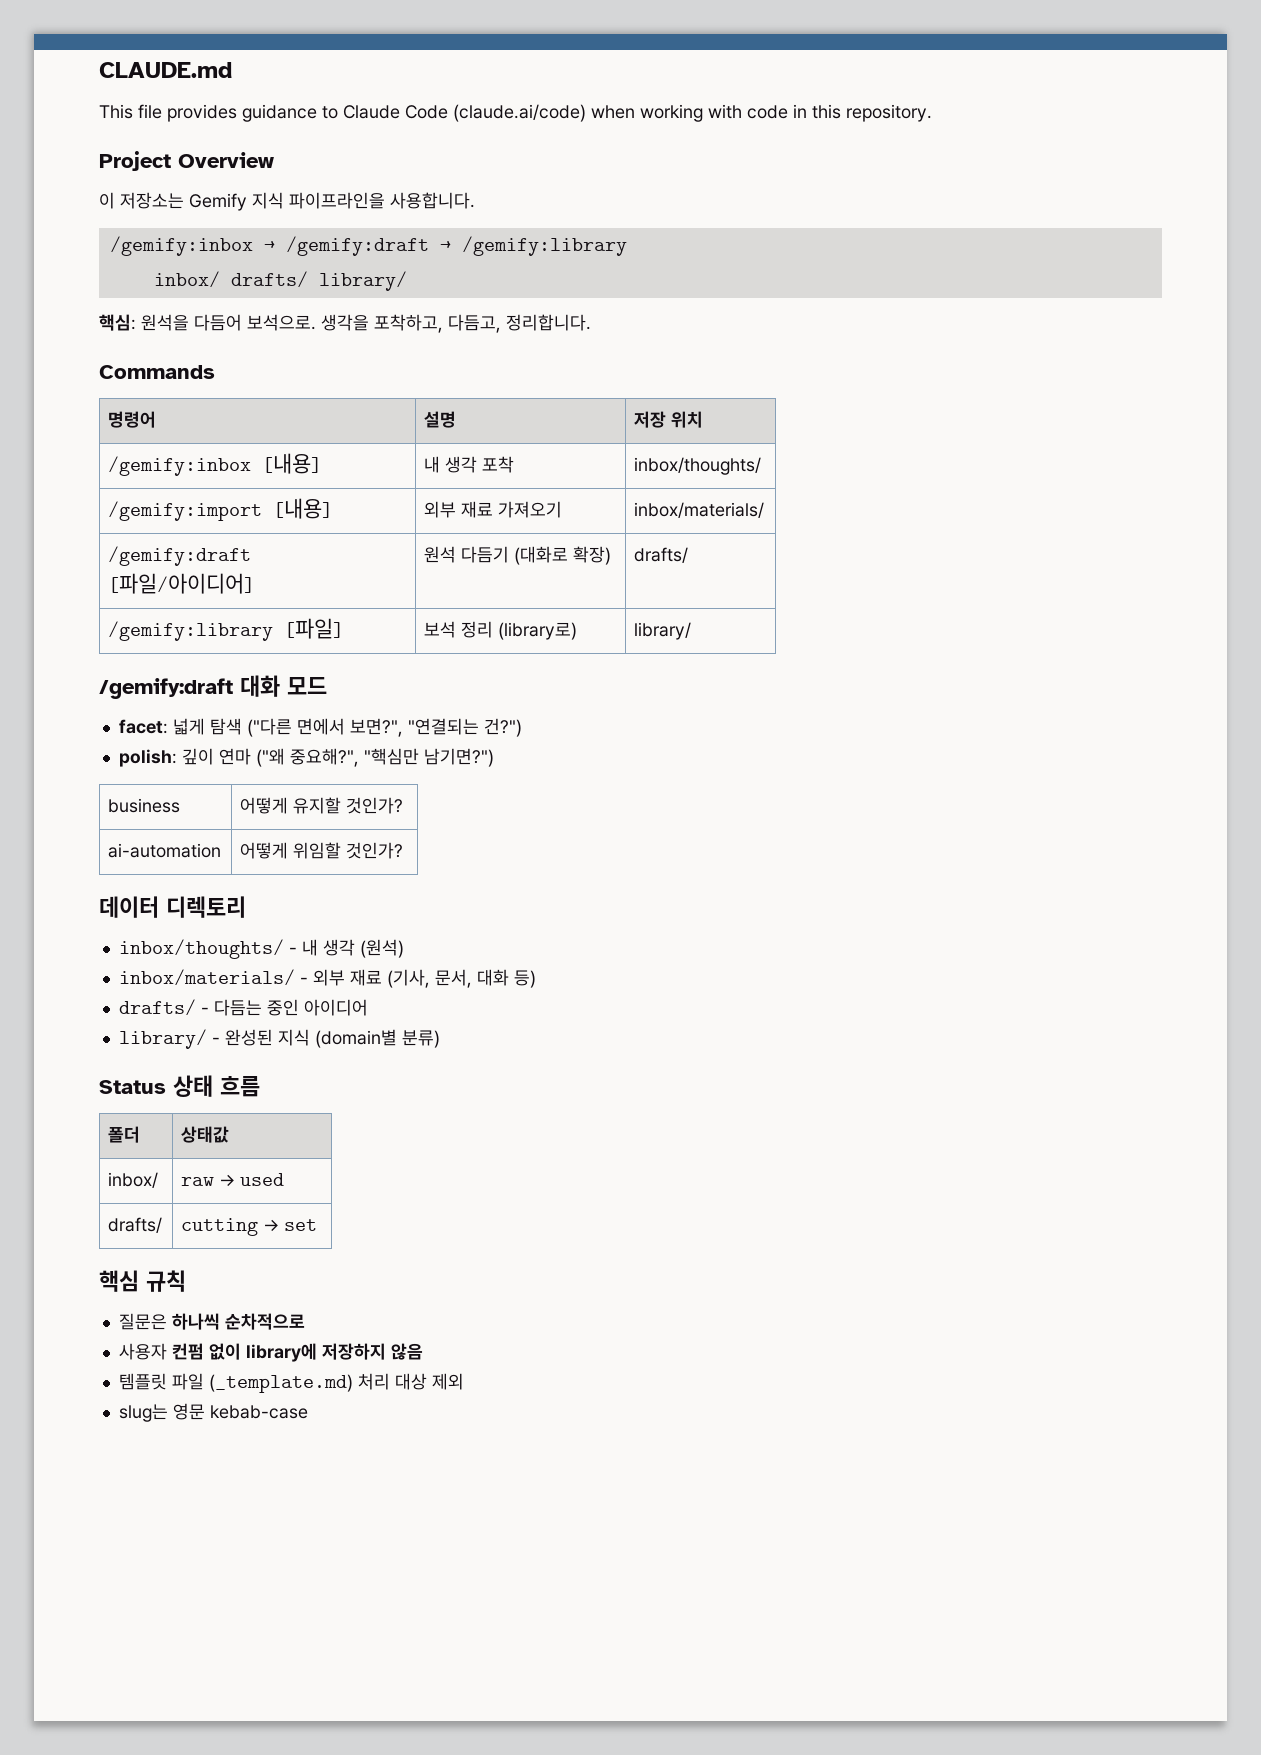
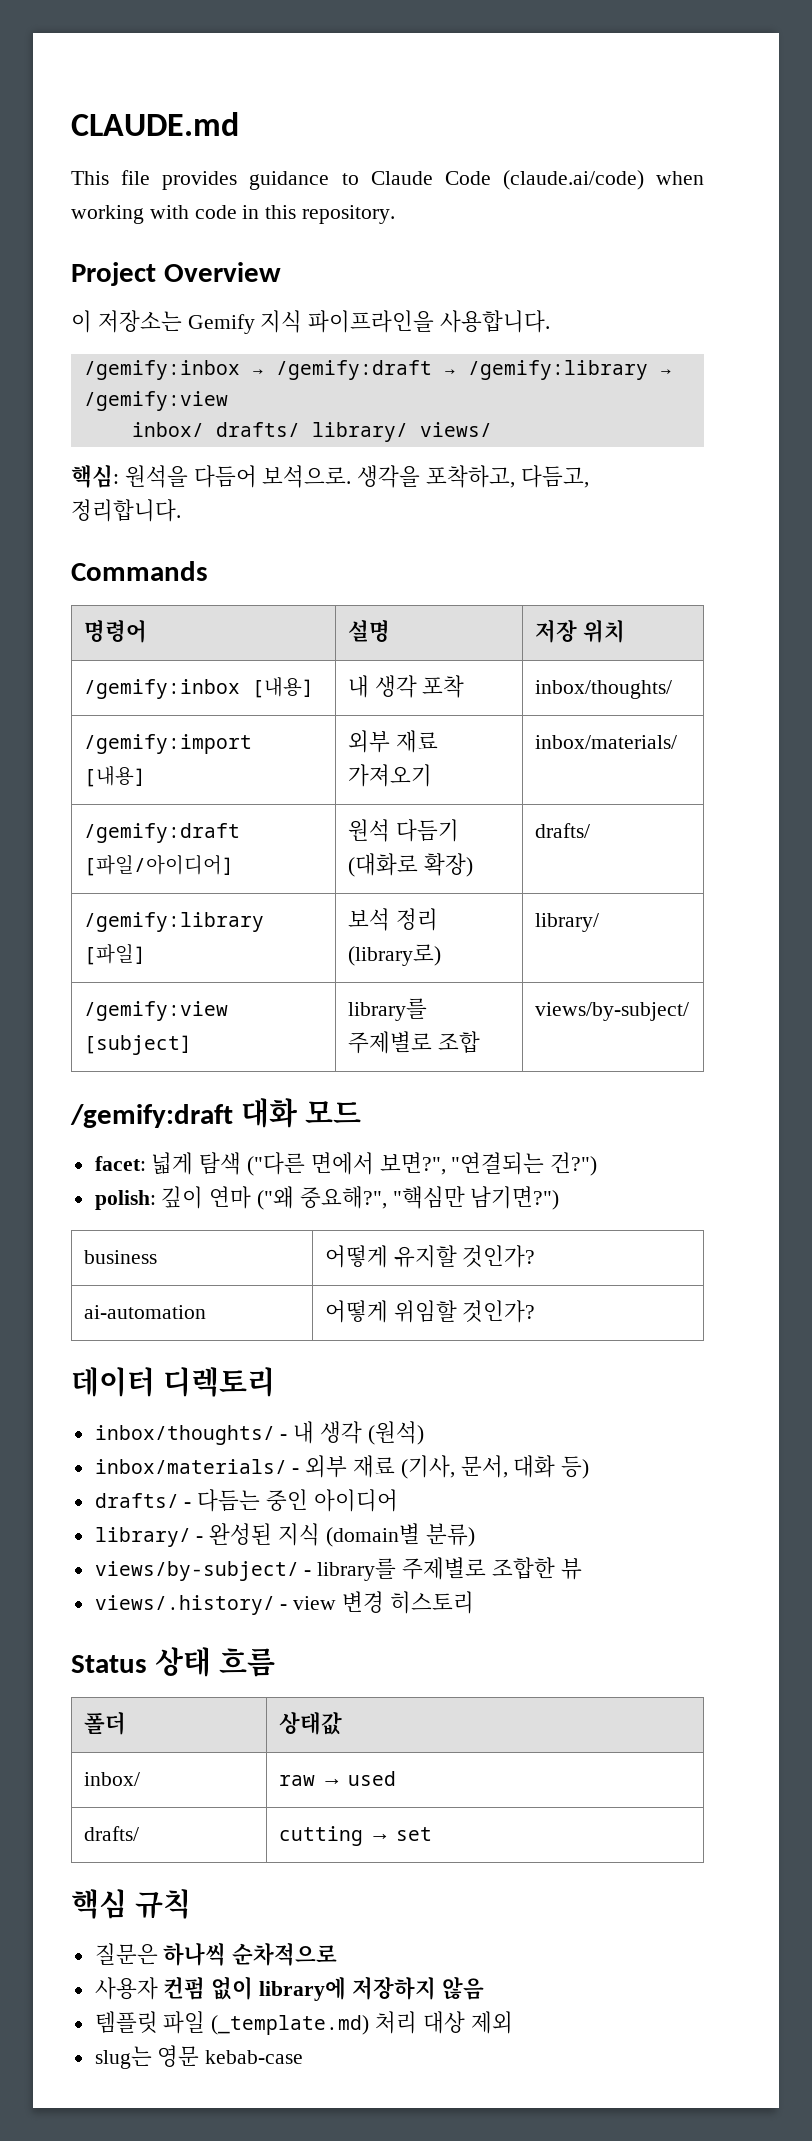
- /gemify:inbox → /gemify:draft → /gemify:library
+ /gemify:inbox → /gemify:draft → /gemify:library → /gemify:view
- inbox/ drafts/ library/
+ inbox/ drafts/ library/ views/
+ /gemify:view [subject] | library를 주제별로 조합 | views/by-subject/
+ views/by-subject/ - library를 주제별로 조합한 뷰
+ views/.history/ - view 변경 히스토리

